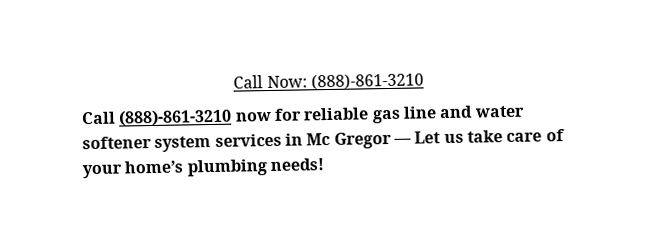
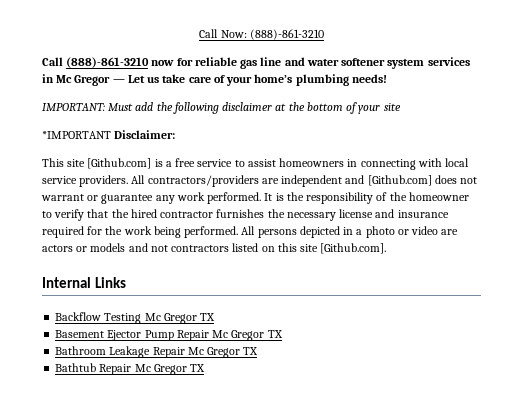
+ IMPORTANT: Must add the following disclaimer at the bottom of your site
+ *IMPORTANT Disclaimer:
+ This site [Github.com] is a free service to assist homeowners in connecting with local service providers. All contractors/providers are independent and [Github.com] does not warrant or guarantee any work performed. It is the responsibility of the homeowner to verify that the hired contractor furnishes the necessary license and insurance required for the work being performed. All persons depicted in a photo or video are actors or models and not contractors listed on this site [Github.com].
+ Internal Links
+ Backflow Testing Mc Gregor TX
+ Basement Ejector Pump Repair Mc Gregor TX
+ Bathroom Leakage Repair Mc Gregor TX
+ Bathtub Repair Mc Gregor TX

